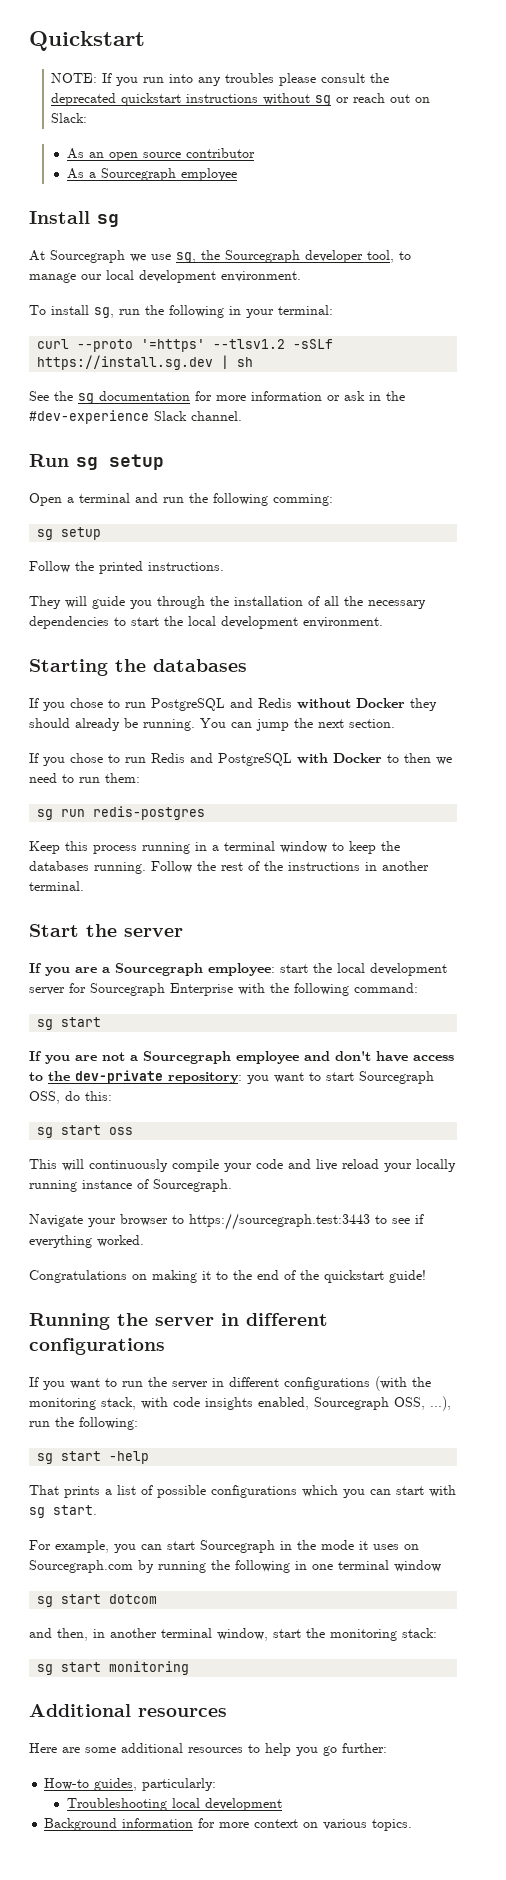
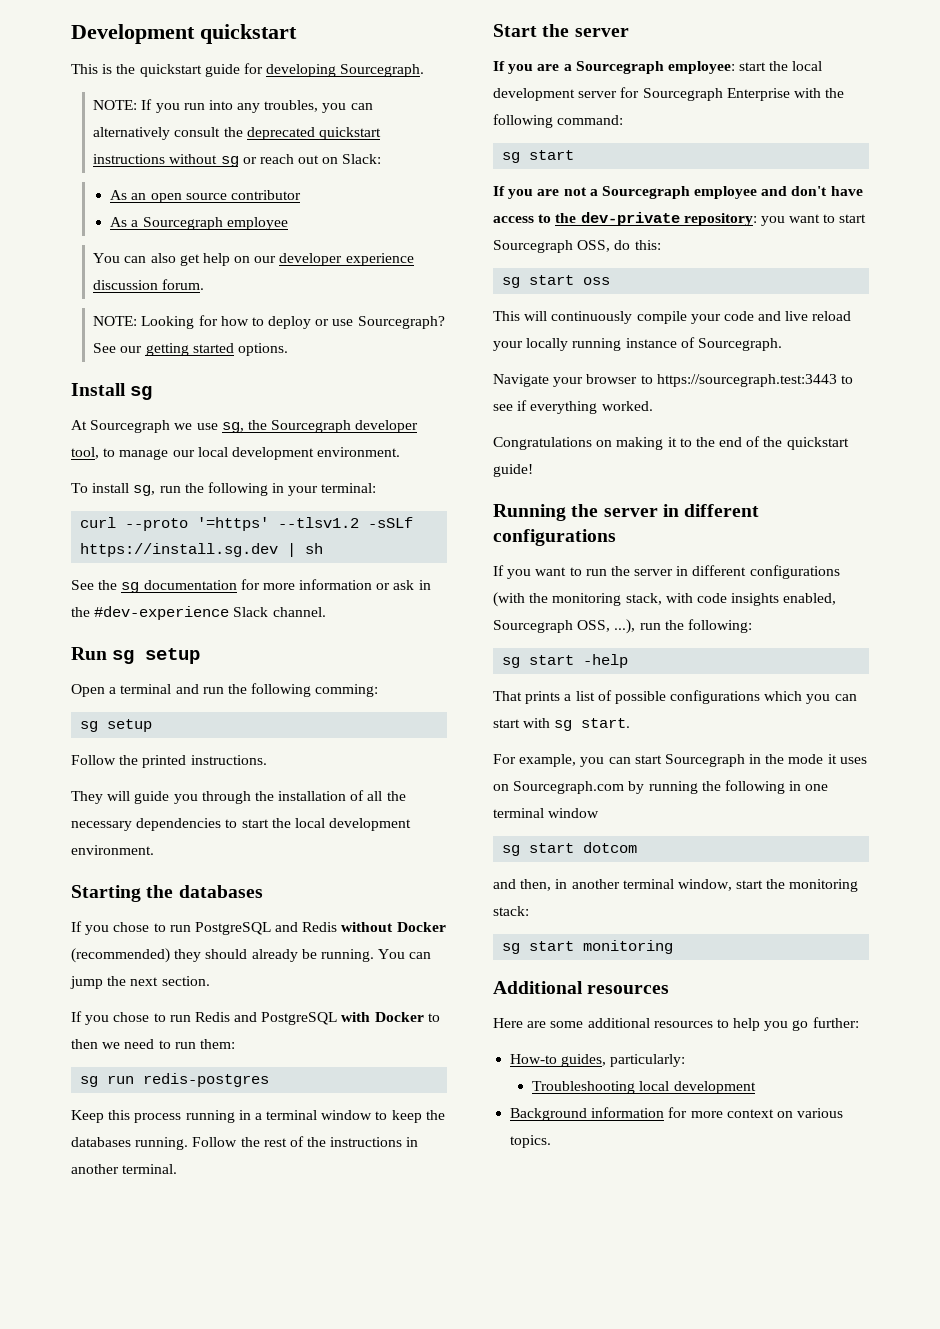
- Quickstart
+ Development quickstart
+ This is the quickstart guide for developing Sourcegraph.
- NOTE: If you run into any troubles please consult the deprecated quickstart instructions without sg or reach out on Slack:
+ NOTE: If you run into any troubles, you can alternatively consult the deprecated quickstart instructions without sg or reach out on Slack:
+ You can also get help on our developer experience discussion forum.
+ NOTE: Looking for how to deploy or use Sourcegraph? See our getting started options.
- If you chose to run PostgreSQL and Redis without Docker they should already be running.
+ If you chose to run PostgreSQL and Redis without Docker (recommended) they should already be running.

